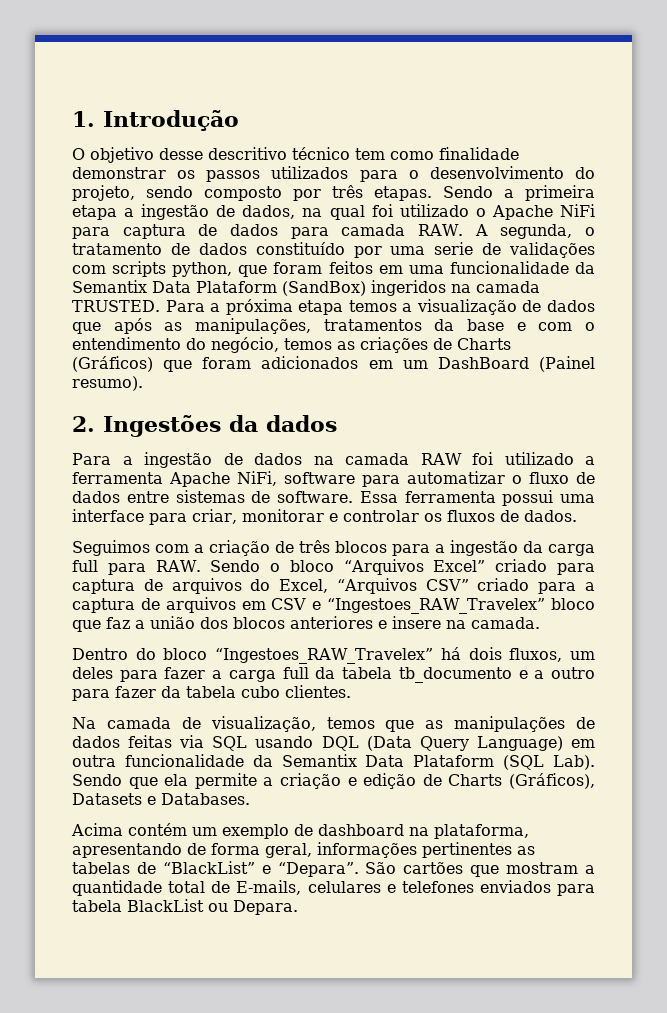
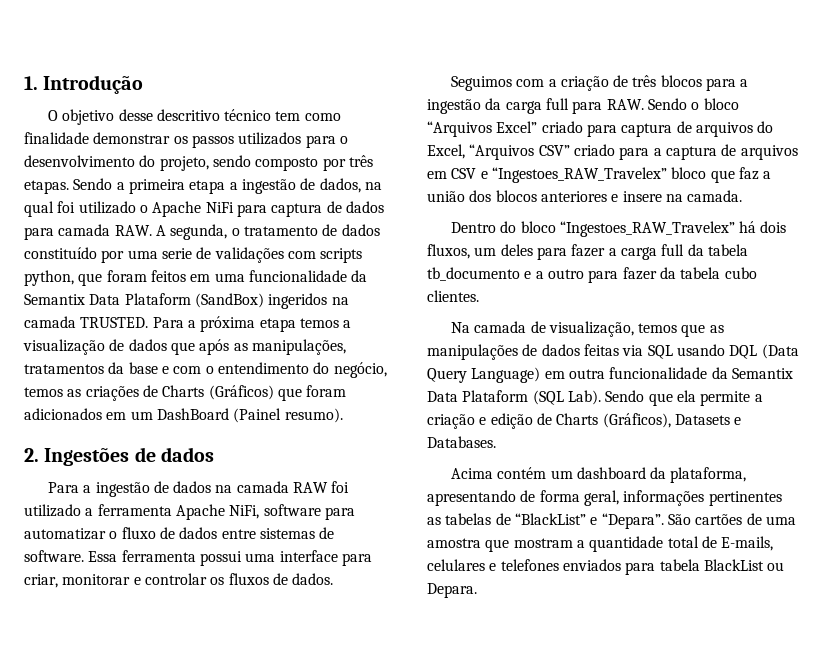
- 2. Ingestões da dados
+ 2. Ingestões de dados
- Acima contém um exemplo de dashboard na plataforma, apresentando de forma geral, informações pertinentes as tabelas de “BlackList” e “Depara”.
+ Acima contém um dashboard da plataforma, apresentando de forma geral, informações pertinentes as tabelas de “BlackList” e “Depara”.
- São cartões que mostram a quantidade total de E-mails, celulares e telefones enviados para tabela BlackList ou Depara.
+ São cartões de uma amostra que mostram a quantidade total de E-mails, celulares e telefones enviados para tabela BlackList ou Depara.

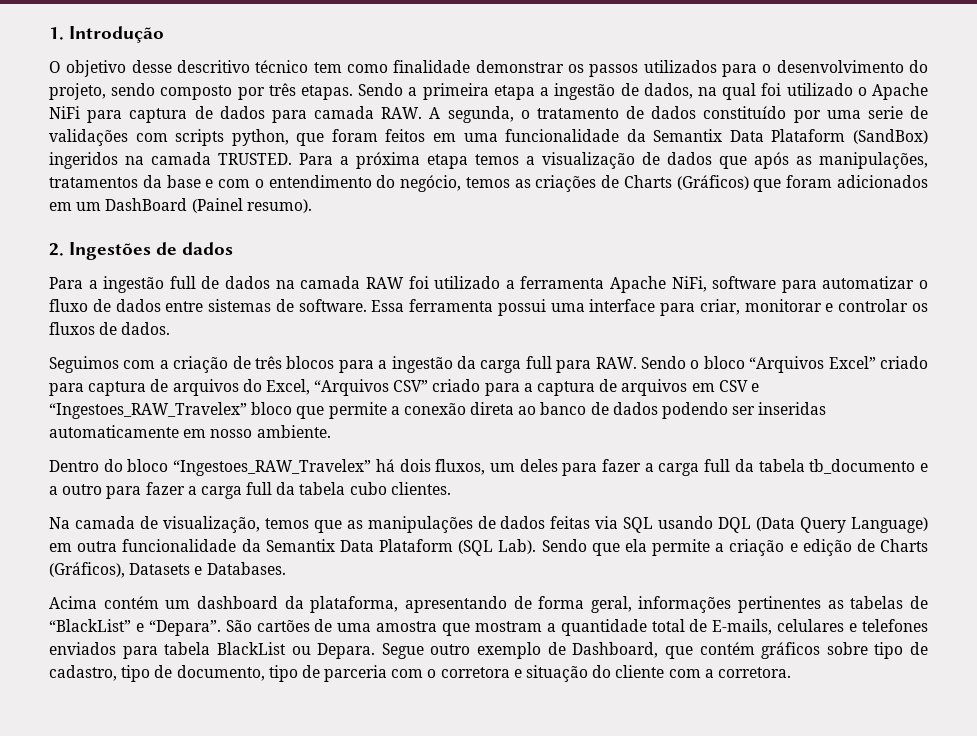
- Para a ingestão de dados na camada RAW foi utilizado a ferramenta Apache NiFi, software para automatizar o fluxo de dados entre sistemas de software.
+ Para a ingestão full de dados na camada RAW foi utilizado a ferramenta Apache NiFi, software para automatizar o fluxo de dados entre sistemas de software.
- Seguimos com a criação de três blocos para a ingestão da carga full para RAW. Sendo o bloco “Arquivos Excel” criado para captura de arquivos do Excel, “Arquivos CSV” criado para a captura de arquivos em CSV e “Ingestoes_RAW_Travelex” bloco que faz a união dos blocos anteriores e insere na camada.
+ Seguimos com a criação de três blocos para a ingestão da carga full para RAW. Sendo o bloco “Arquivos Excel” criado para captura de arquivos do Excel, “Arquivos CSV” criado para a captura de arquivos em CSV e “Ingestoes_RAW_Travelex” bloco que permite a conexão direta ao banco de dados podendo ser inseridas automaticamente em nosso ambiente.
- Dentro do bloco “Ingestoes_RAW_Travelex” há dois fluxos, um deles para fazer a carga full da tabela tb_documento e a outro para fazer da tabela cubo clientes.
+ Dentro do bloco “Ingestoes_RAW_Travelex” há dois fluxos, um deles para fazer a carga full da tabela tb_documento e a outro para fazer a carga full da tabela cubo clientes.
+ Segue outro exemplo de Dashboard, que contém gráficos sobre tipo de cadastro, tipo de documento, tipo de parceria com o corretora e situação do cliente com a corretora.

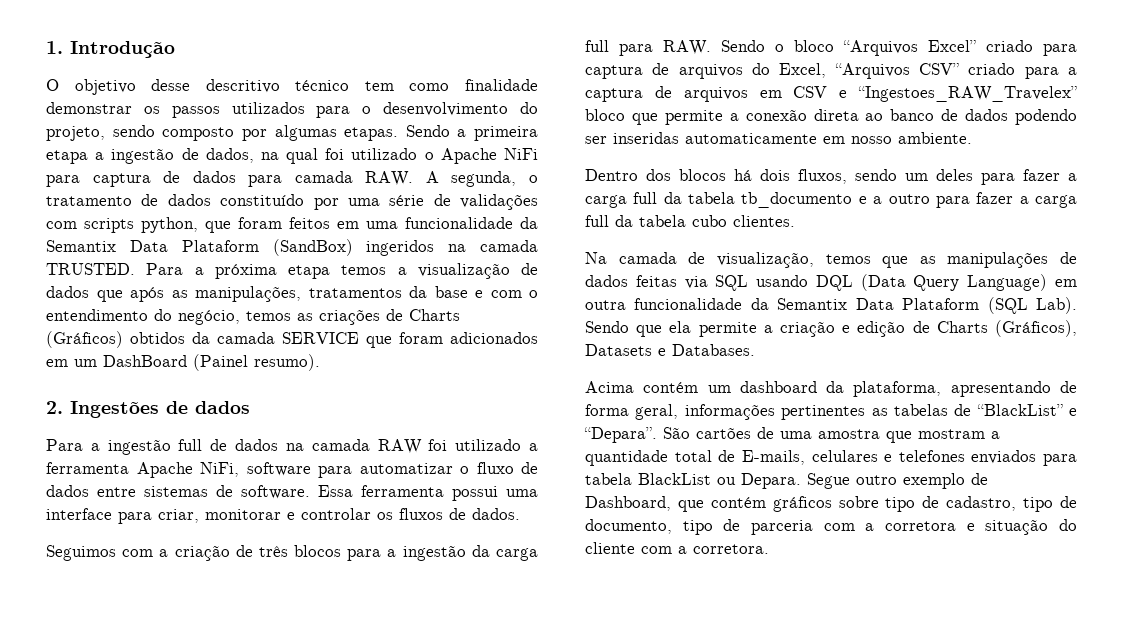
- O objetivo desse descritivo técnico tem como finalidade demonstrar os passos utilizados para o desenvolvimento do projeto, sendo composto por três etapas.
+ O objetivo desse descritivo técnico tem como finalidade demonstrar os passos utilizados para o desenvolvimento do projeto, sendo composto por algumas etapas.
- Sendo a primeira etapa a ingestão de dados, na qual foi utilizado o Apache NiFi para captura de dados para camada RAW. A segunda, o tratamento de dados constituído por uma serie de validações com scripts python, que foram feitos em uma funcionalidade da Semantix Data Plataform (SandBox) ingeridos na camada TRUSTED.
+ Sendo a primeira etapa a ingestão de dados, na qual foi utilizado o Apache NiFi para captura de dados para camada RAW. A segunda, o tratamento de dados constituído por uma série de validações com scripts python, que foram feitos em uma funcionalidade da Semantix Data Plataform (SandBox) ingeridos na camada TRUSTED.
- Para a próxima etapa temos a visualização de dados que após as manipulações, tratamentos da base e com o entendimento do negócio, temos as criações de Charts (Gráficos) que foram adicionados em um DashBoard (Painel resumo).
+ Para a próxima etapa temos a visualização de dados que após as manipulações, tratamentos da base e com o entendimento do negócio, temos as criações de Charts (Gráficos) obtidos da camada SERVICE que foram adicionados em um DashBoard (Painel resumo).
- Dentro do bloco “Ingestoes_RAW_Travelex” há dois fluxos, um deles para fazer a carga full da tabela tb_documento e a outro para fazer a carga full da tabela cubo clientes.
+ Dentro dos blocos há dois fluxos, sendo um deles para fazer a carga full da tabela tb_documento e a outro para fazer a carga full da tabela cubo clientes.
- Segue outro exemplo de Dashboard, que contém gráficos sobre tipo de cadastro, tipo de documento, tipo de parceria com o corretora e situação do cliente com a corretora.
+ Segue outro exemplo de Dashboard, que contém gráficos sobre tipo de cadastro, tipo de documento, tipo de parceria com a corretora e situação do cliente com a corretora.

